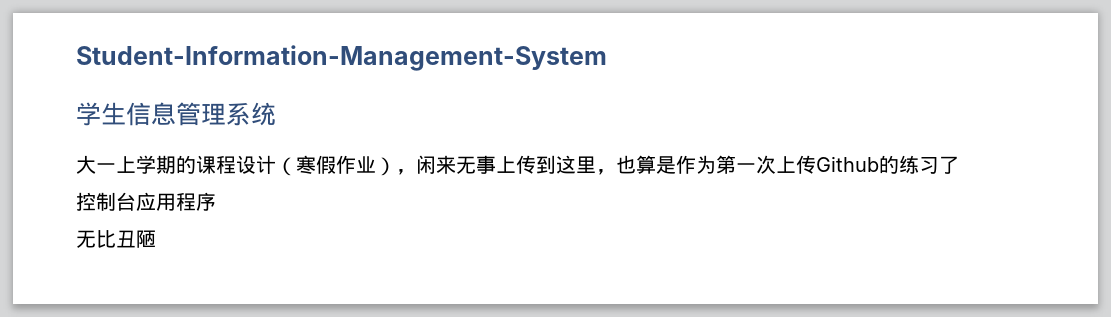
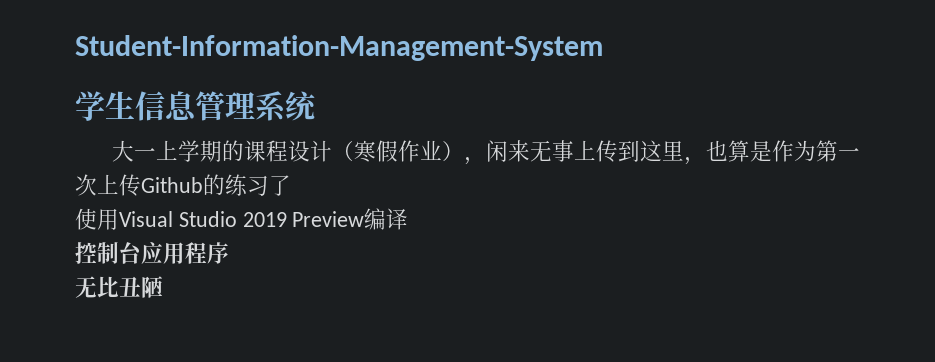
+ 使用Visual Studio 2019 Preview编译

